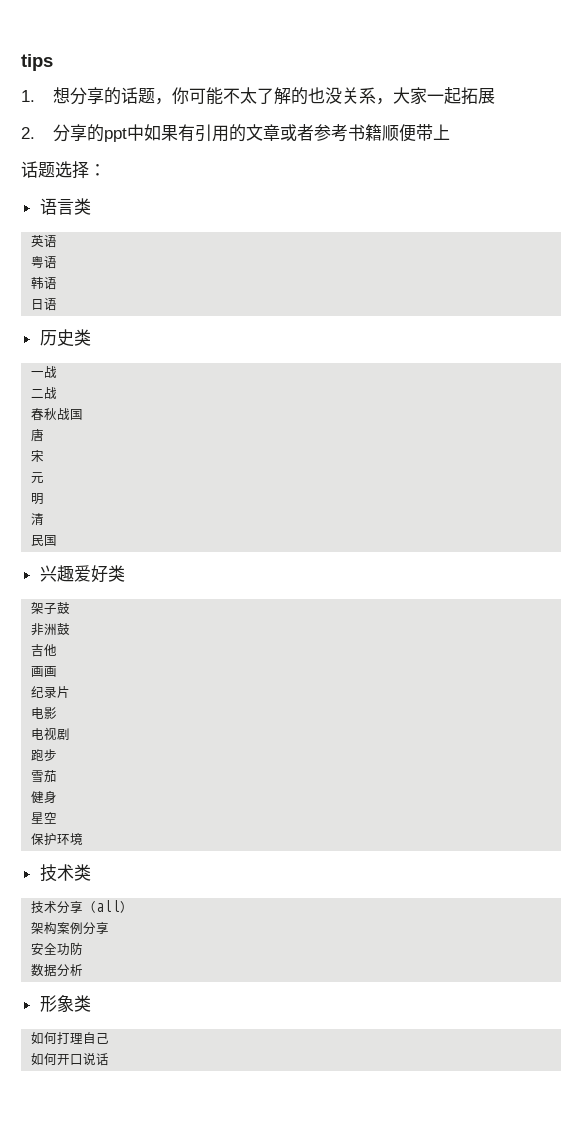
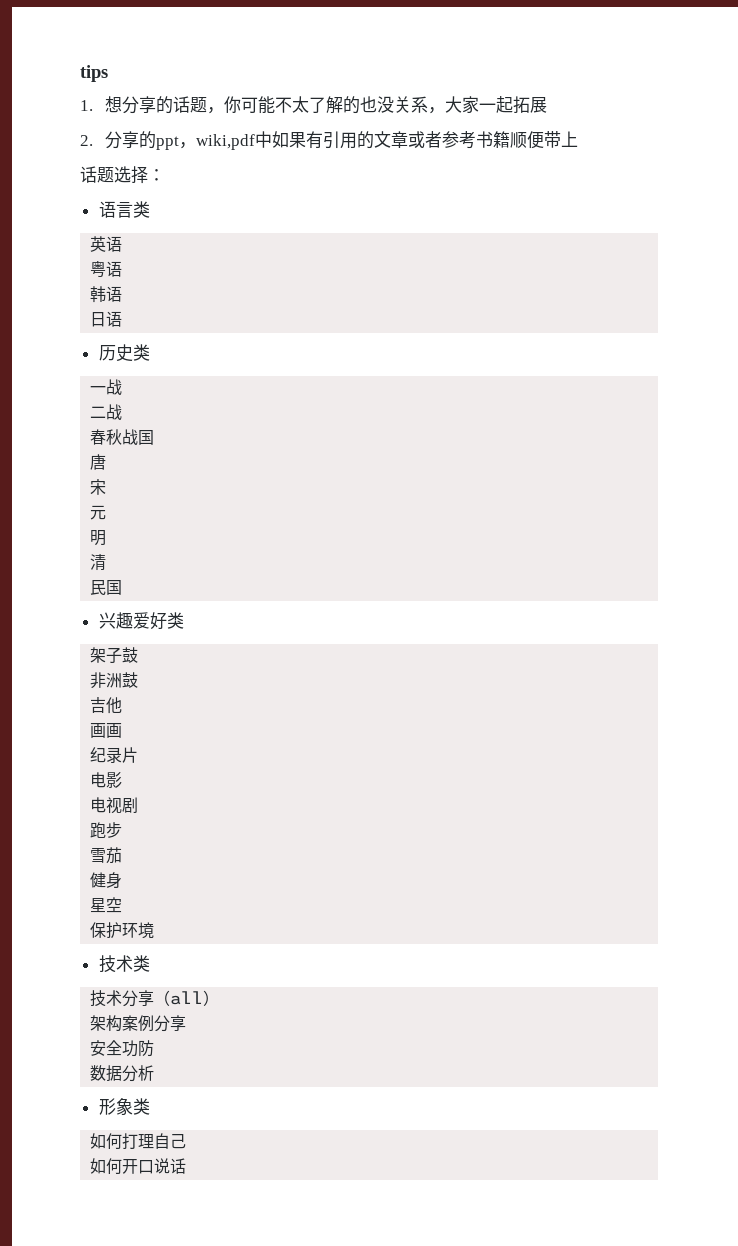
- 2.分享的ppt中如果有引用的文章或者参考书籍顺便带上
+ 2.分享的ppt，wiki,pdf中如果有引用的文章或者参考书籍顺便带上

